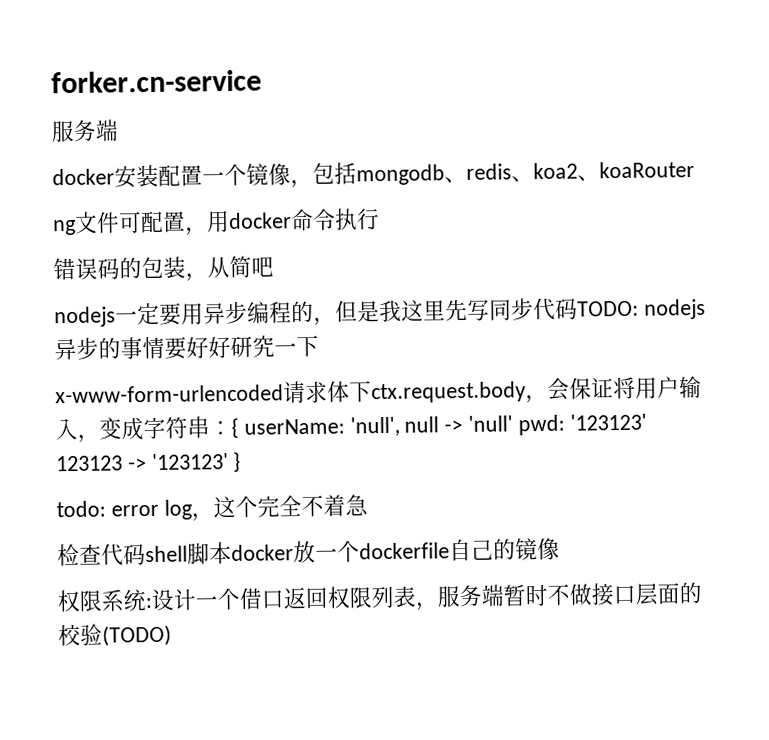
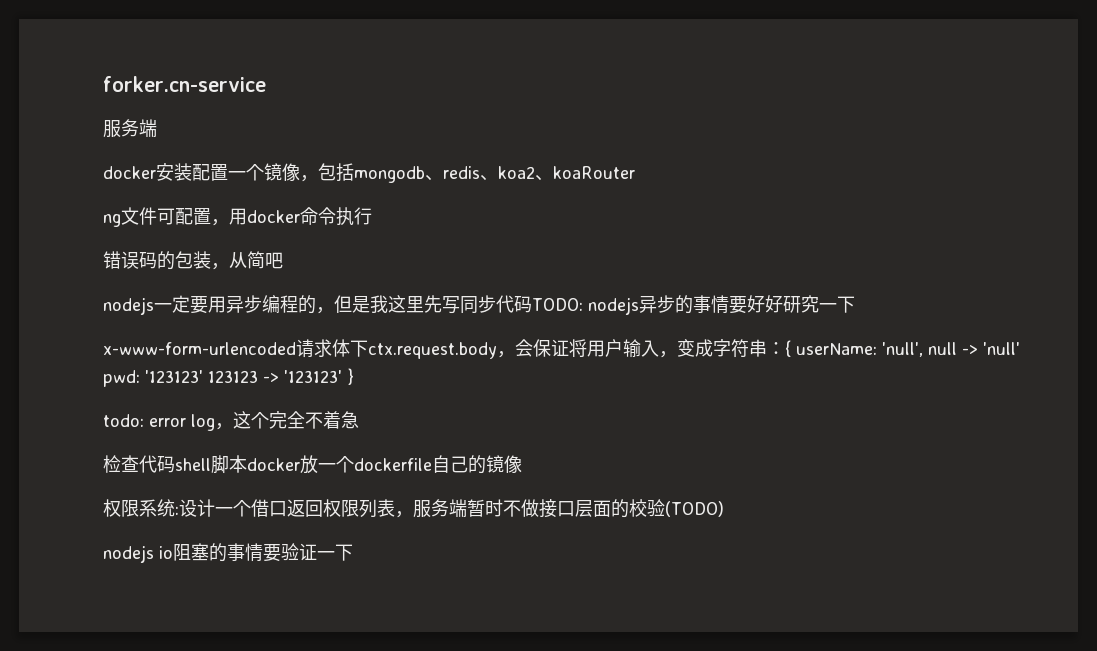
+ nodejs io阻塞的事情要验证一下

